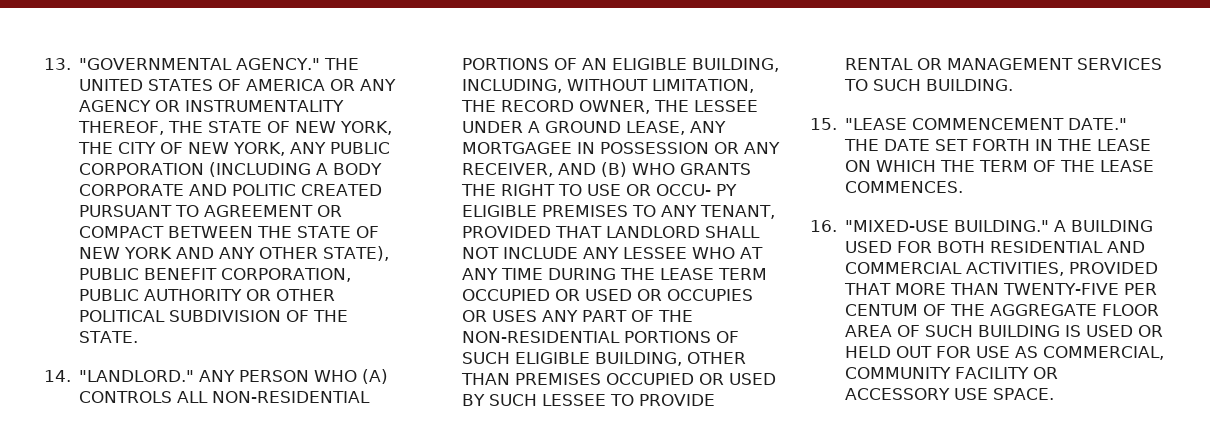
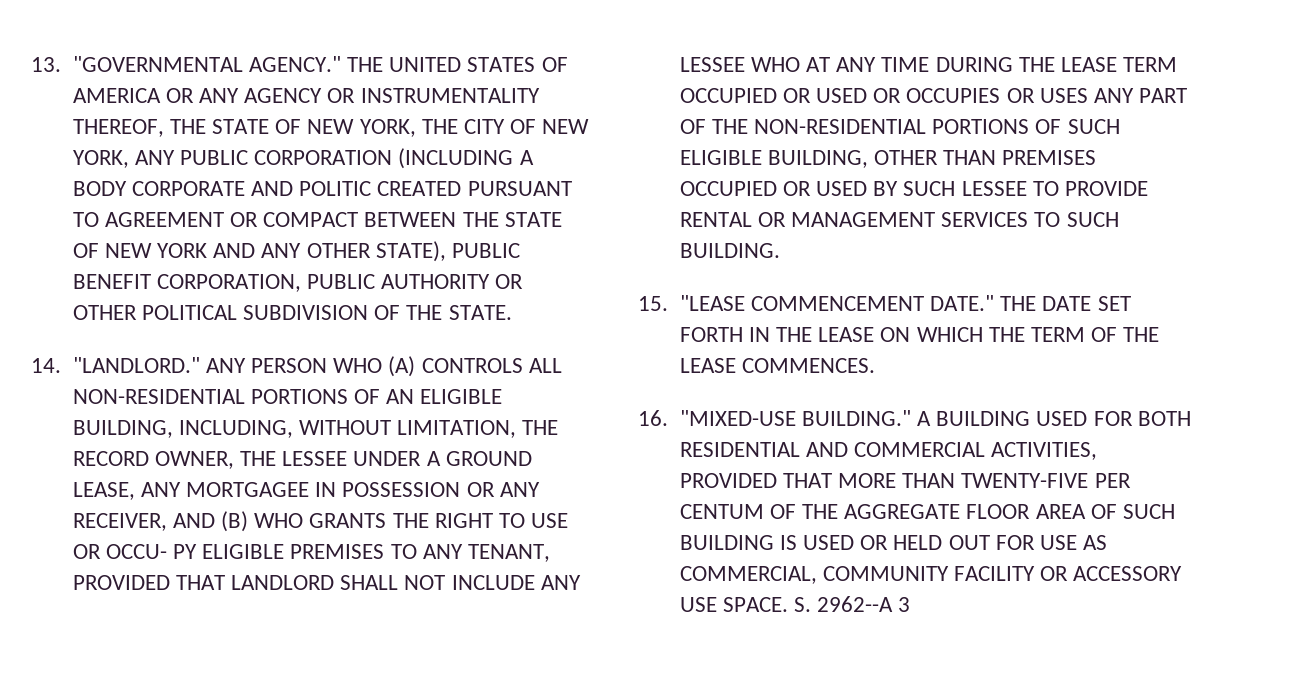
+ S. 2962--A 3

